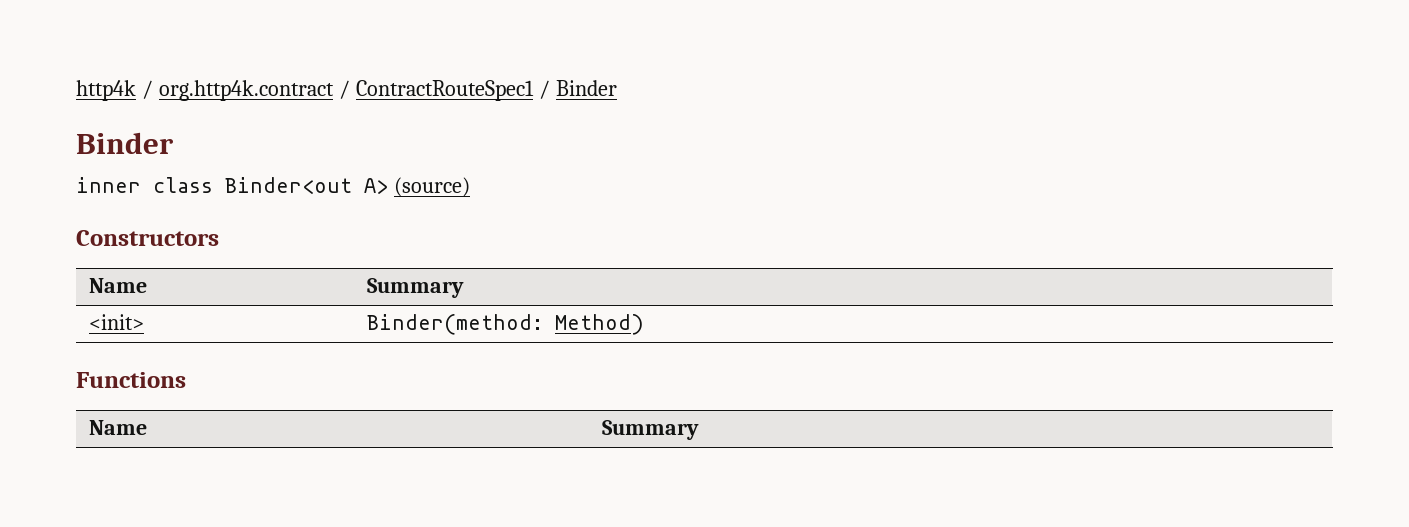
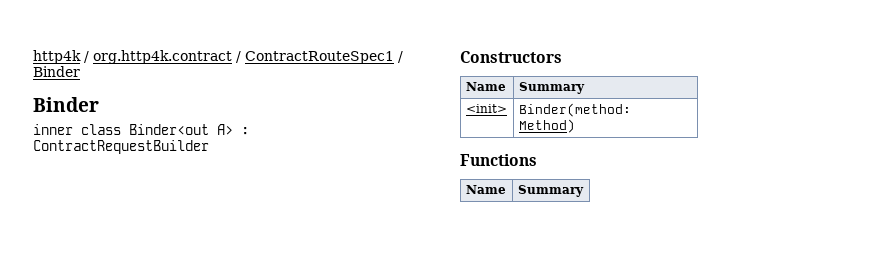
- inner class Binder<out A> (source)
+ inner class Binder<out A> : ContractRequestBuilder

